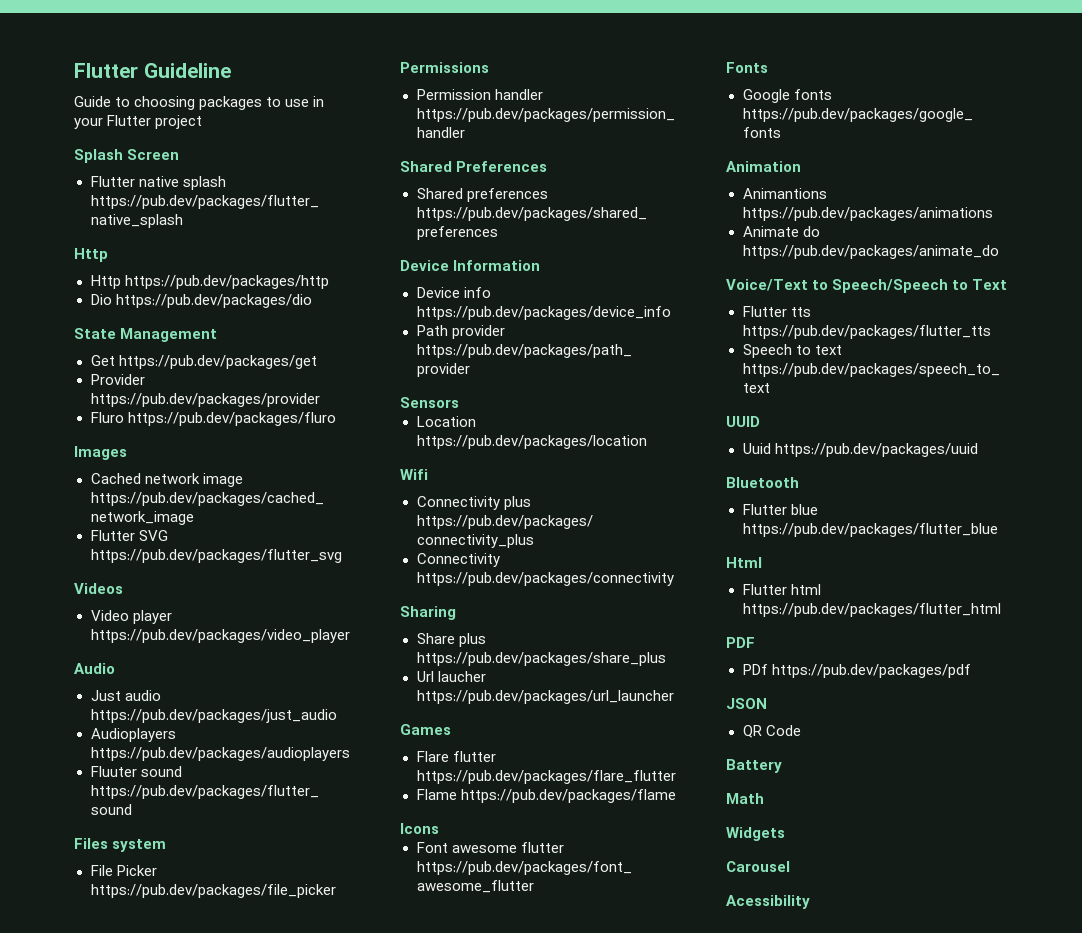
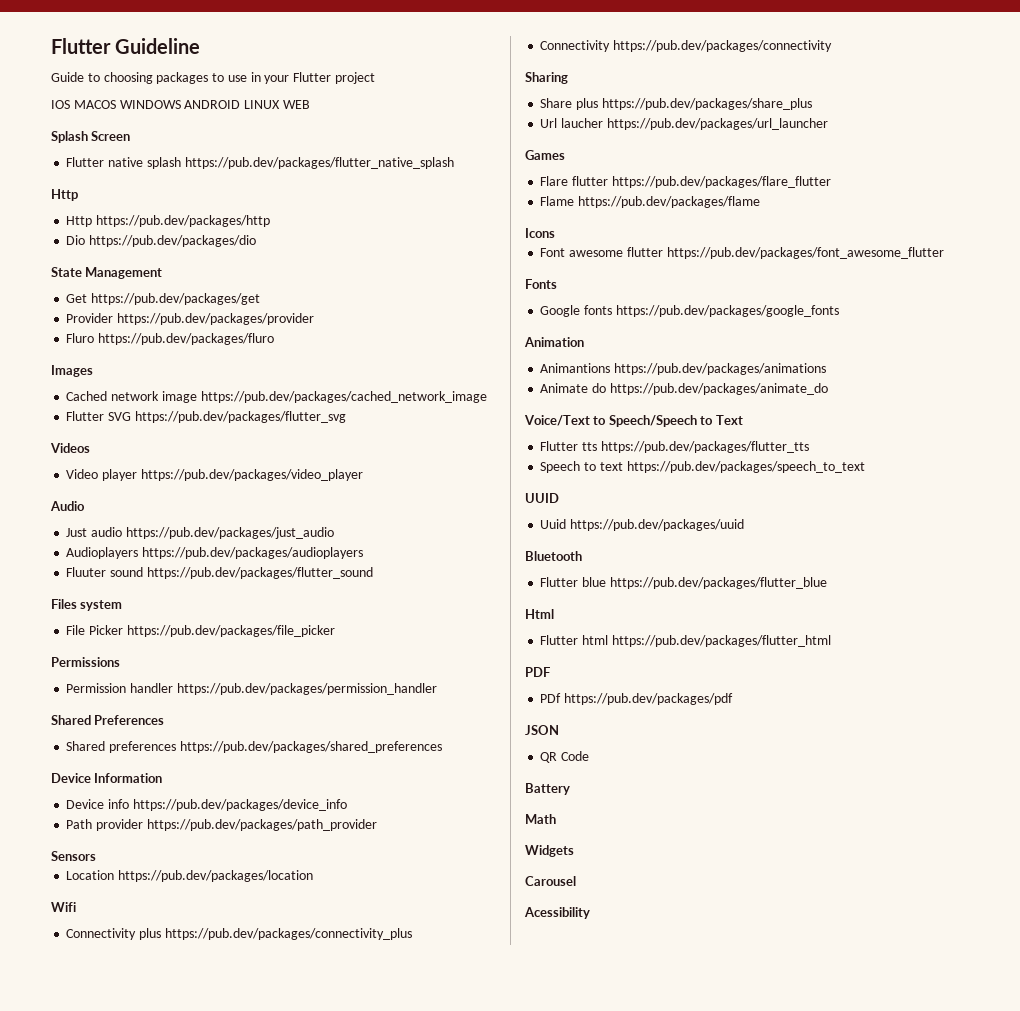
+ IOS MACOS WINDOWS ANDROID LINUX WEB

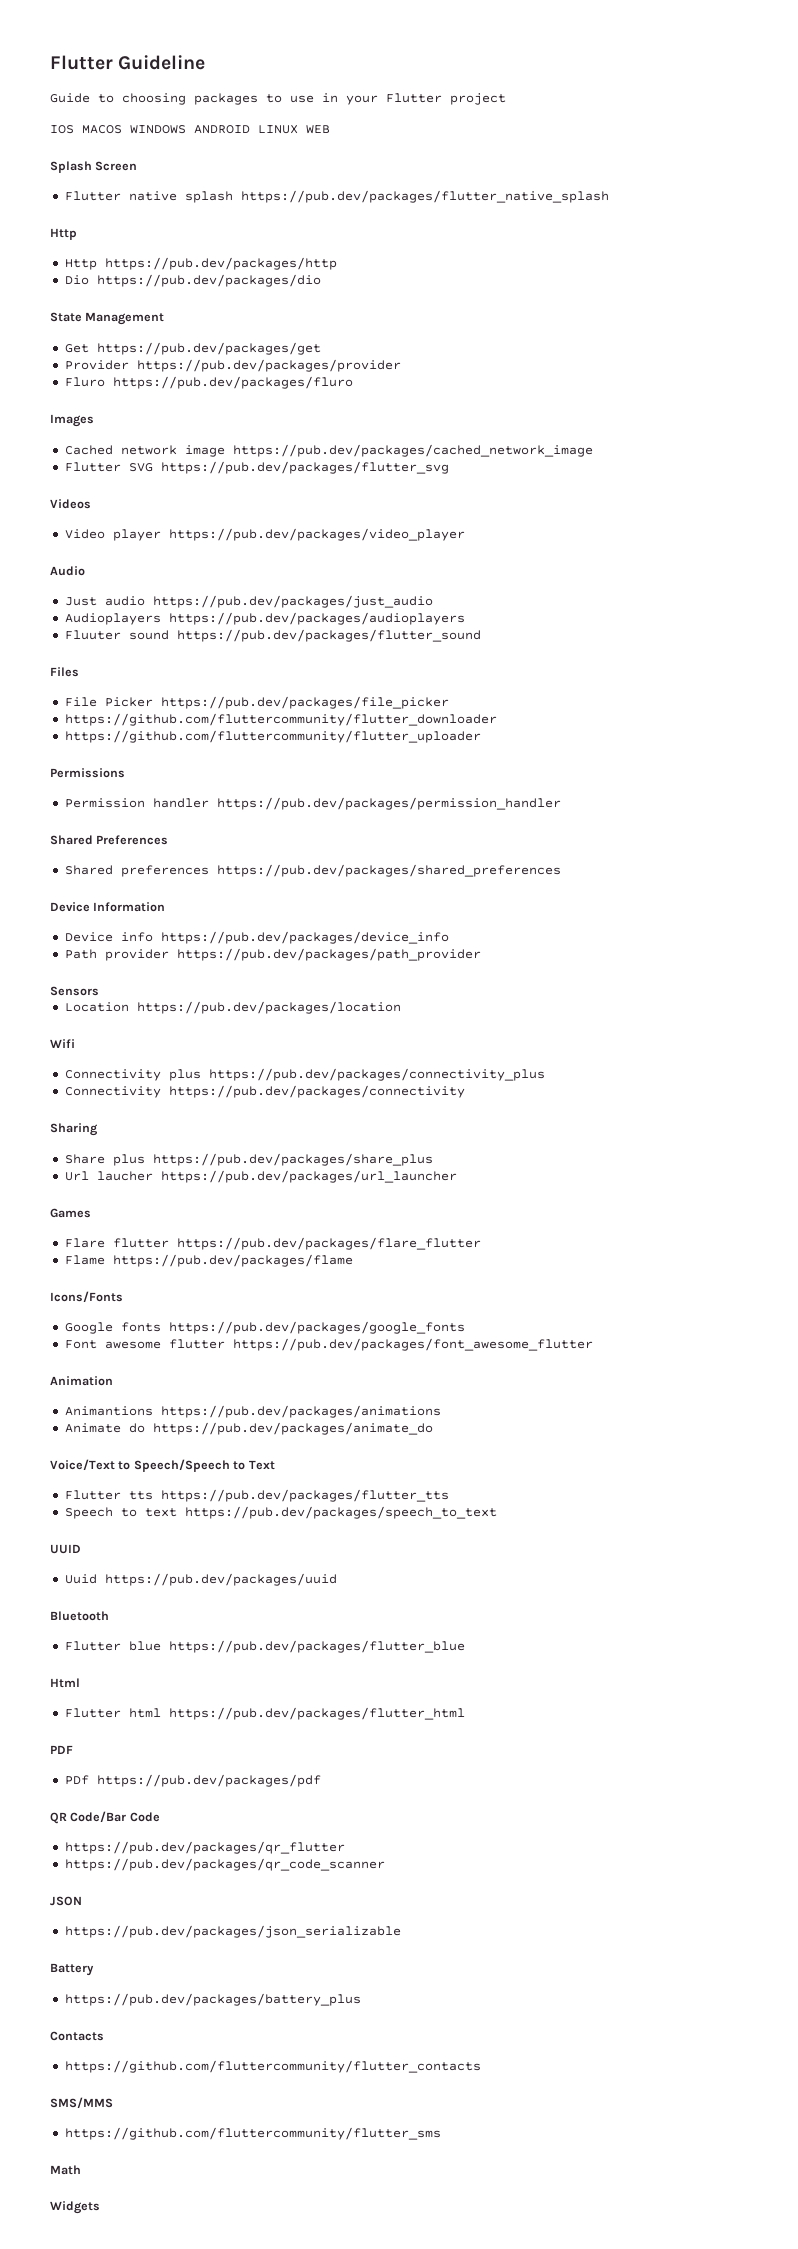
- Files system
+ Files
+ https://github.com/fluttercommunity/flutter_downloader
+ https://github.com/fluttercommunity/flutter_uploader
- Icons
+ Icons/Fonts
+ Google fonts https://pub.dev/packages/google_fonts
- Fonts
- Google fonts https://pub.dev/packages/google_fonts
+ QR Code/Bar Code
+ https://pub.dev/packages/qr_flutter
+ https://pub.dev/packages/qr_code_scanner
- QR Code
+ https://pub.dev/packages/json_serializable
+ https://pub.dev/packages/battery_plus
+ Contacts
+ https://github.com/fluttercommunity/flutter_contacts
+ SMS/MMS
+ https://github.com/fluttercommunity/flutter_sms
- Carousel
- Acessibility

